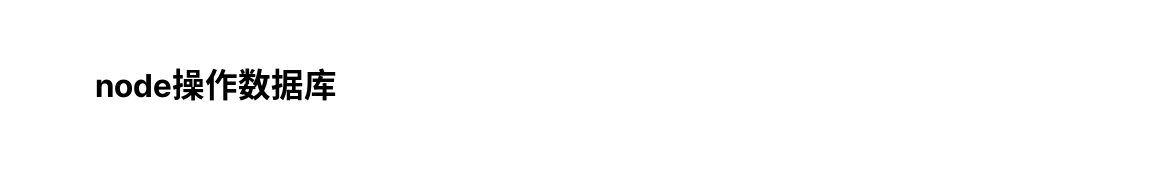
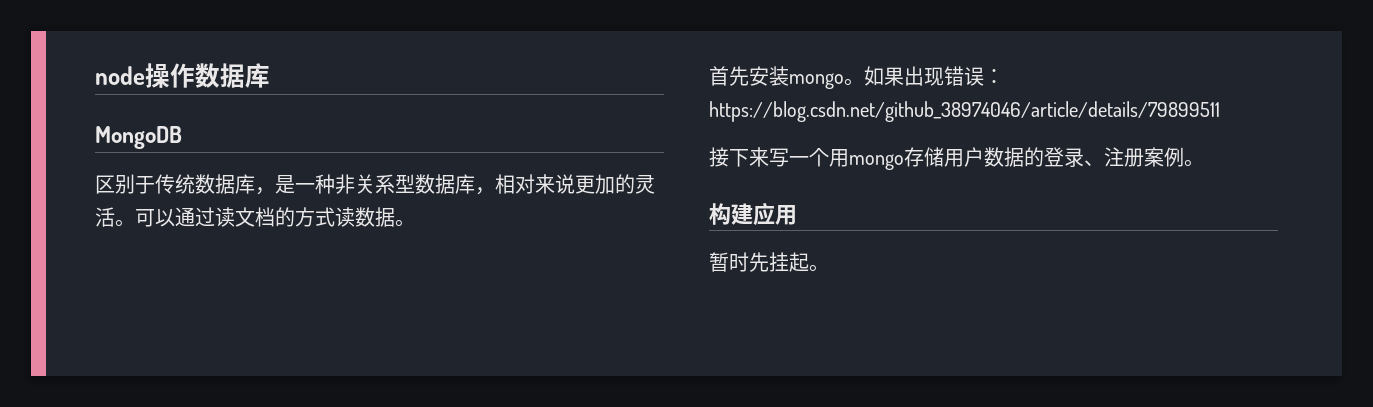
+ MongoDB
+ 区别于传统数据库，是一种非关系型数据库，相对来说更加的灵活。可以通过读文档的方式读数据。
+ 首先安装mongo。如果出现错误：https://blog.csdn.net/github_38974046/article/details/79899511
+ 接下来写一个用mongo存储用户数据的登录、注册案例。
+ 构建应用
+ 暂时先挂起。

